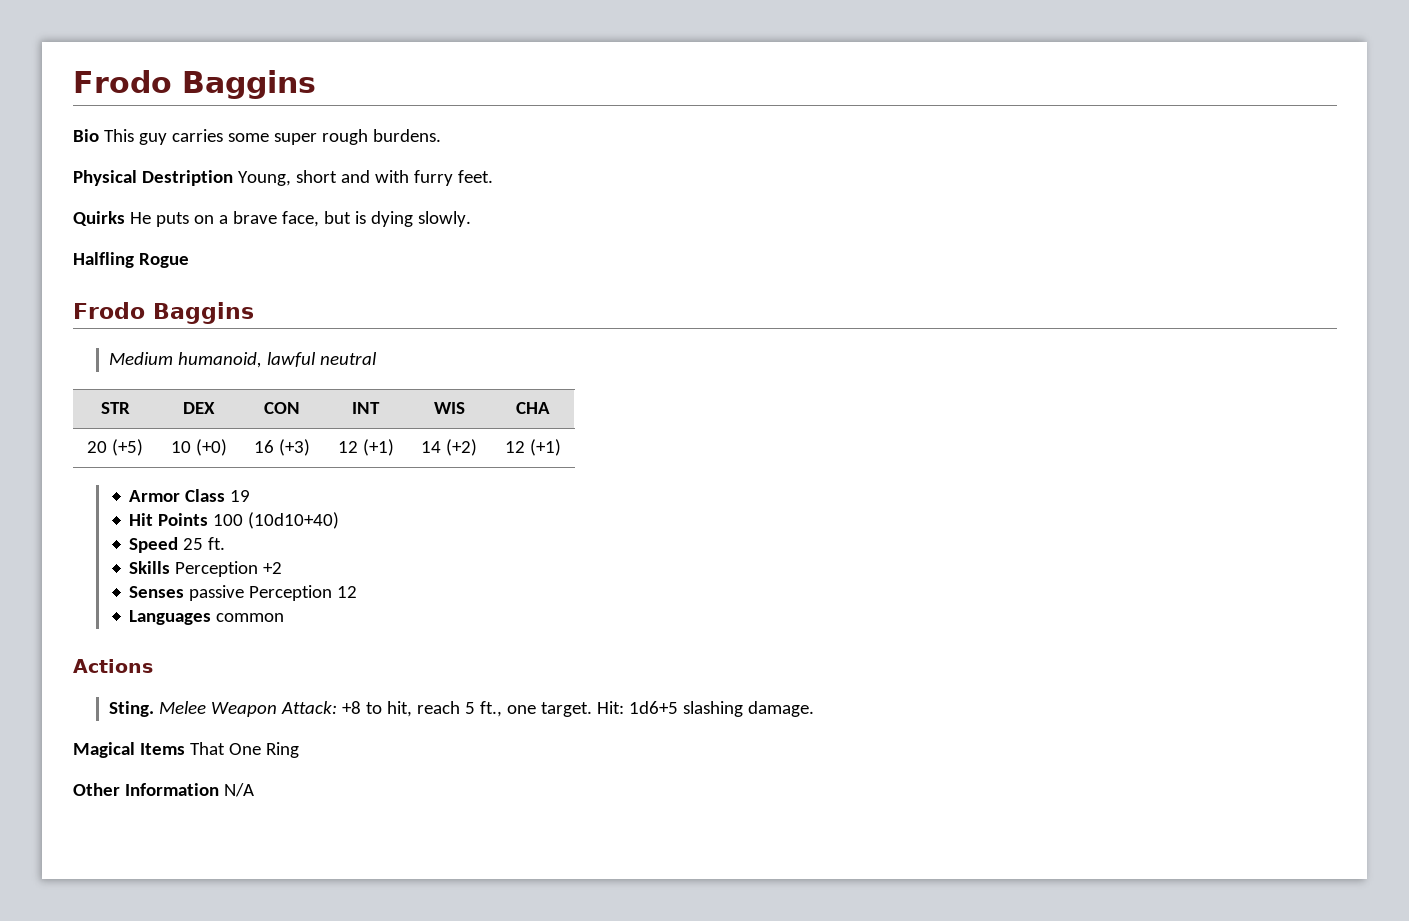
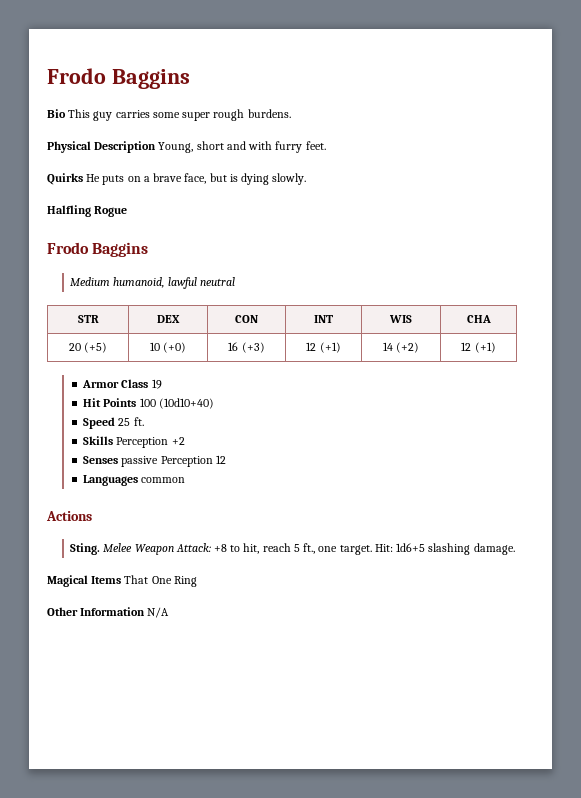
- Physical Destription Young, short and with furry feet.
+ Physical Description Young, short and with furry feet.

